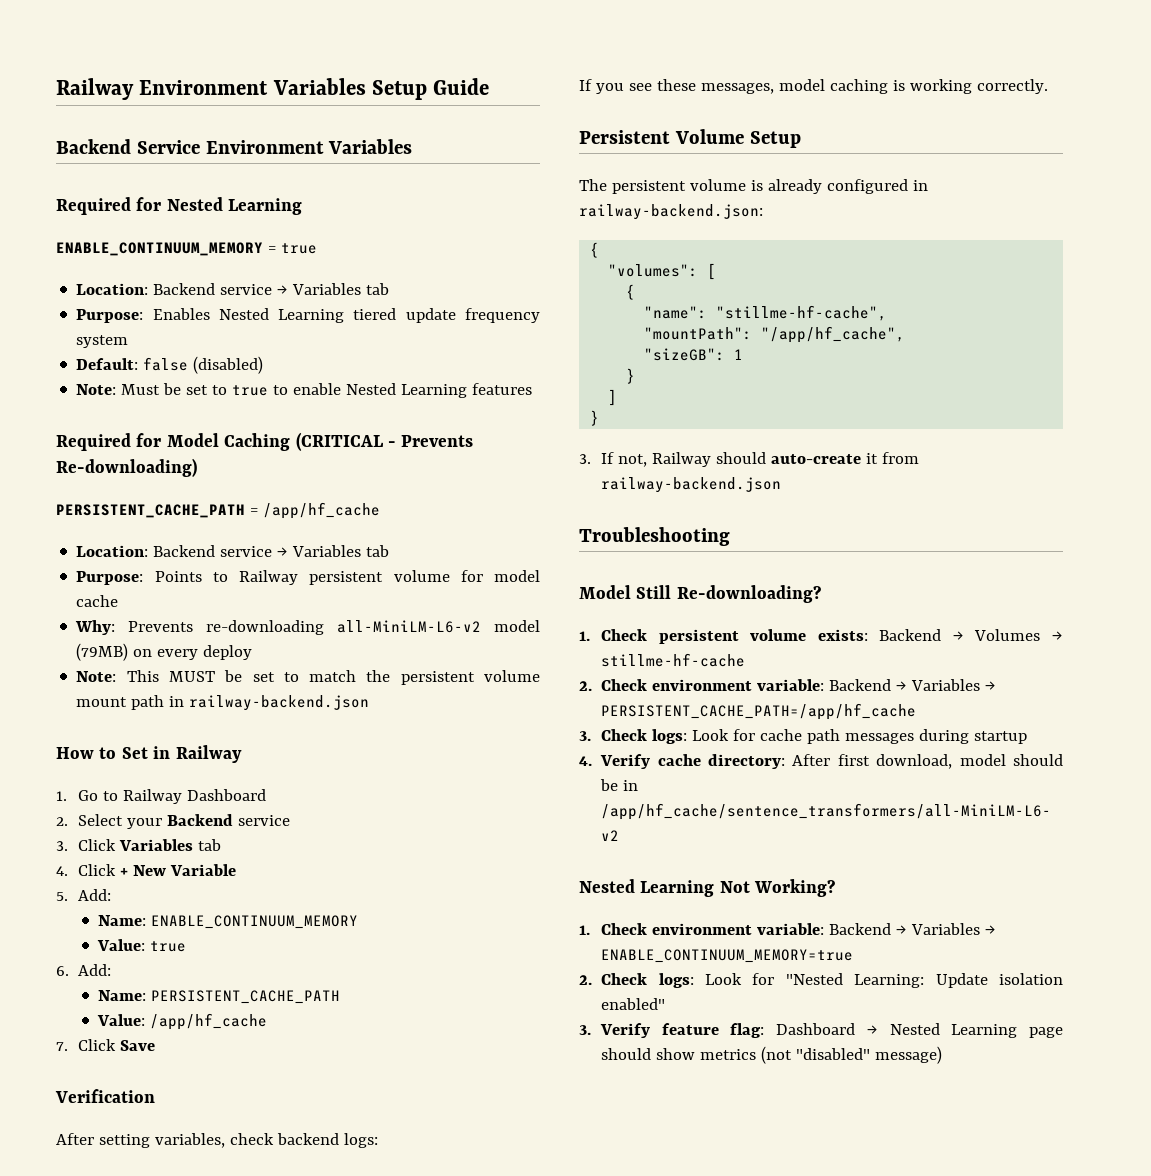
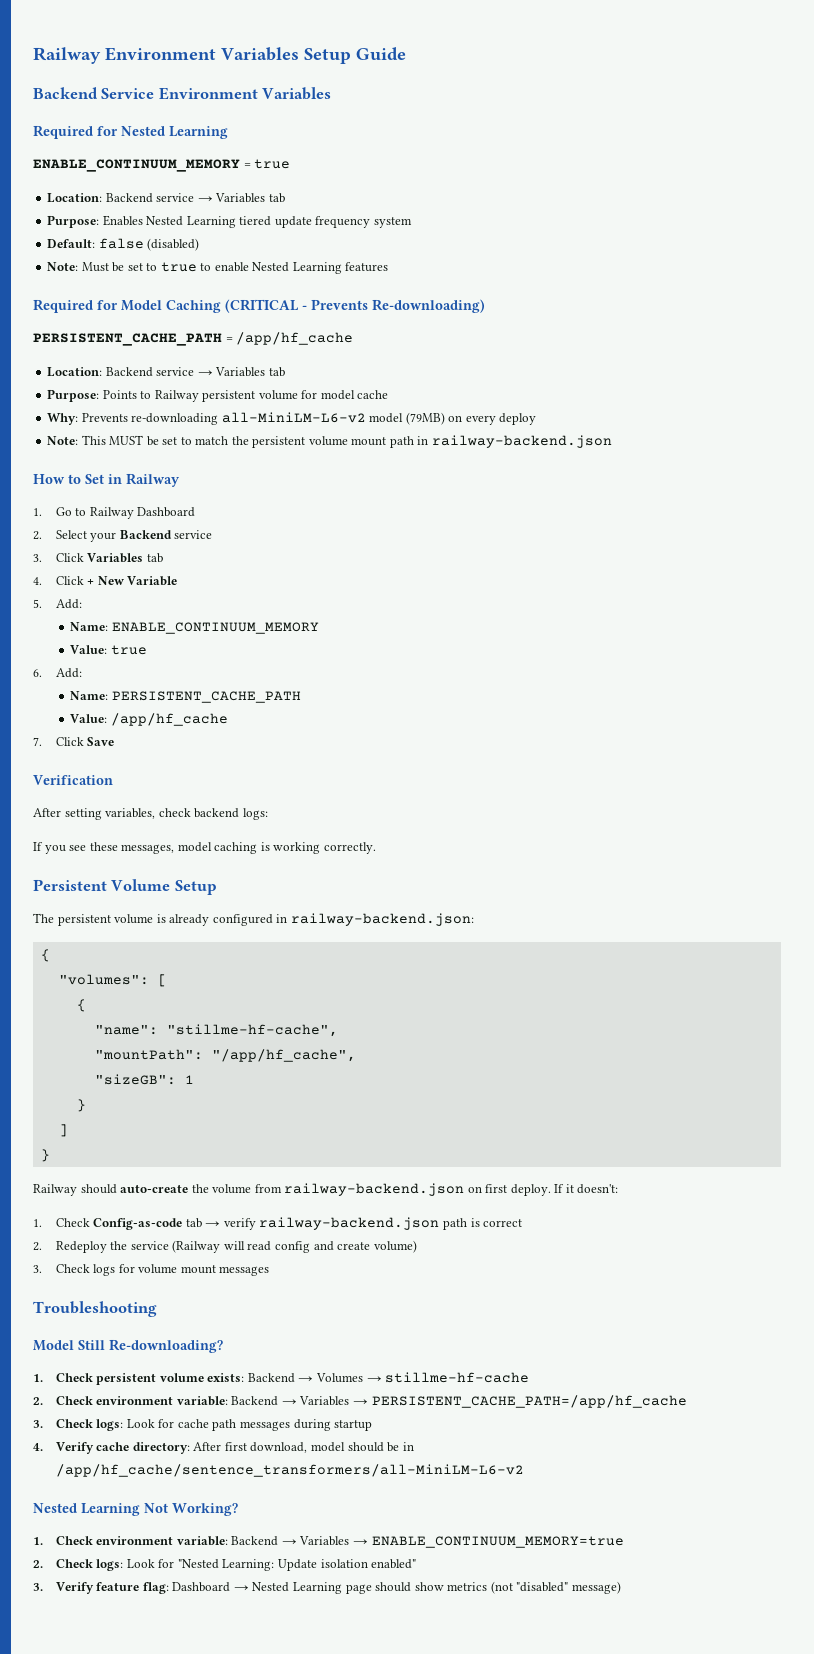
- 3. If not, Railway should auto-create it from railway-backend.json
+ Railway should auto-create the volume from railway-backend.json on first deploy. If it doesn't:
+ 1. Check Config-as-code tab → verify railway-backend.json path is correct
+ 2. Redeploy the service (Railway will read config and create volume)
+ 3. Check logs for volume mount messages

